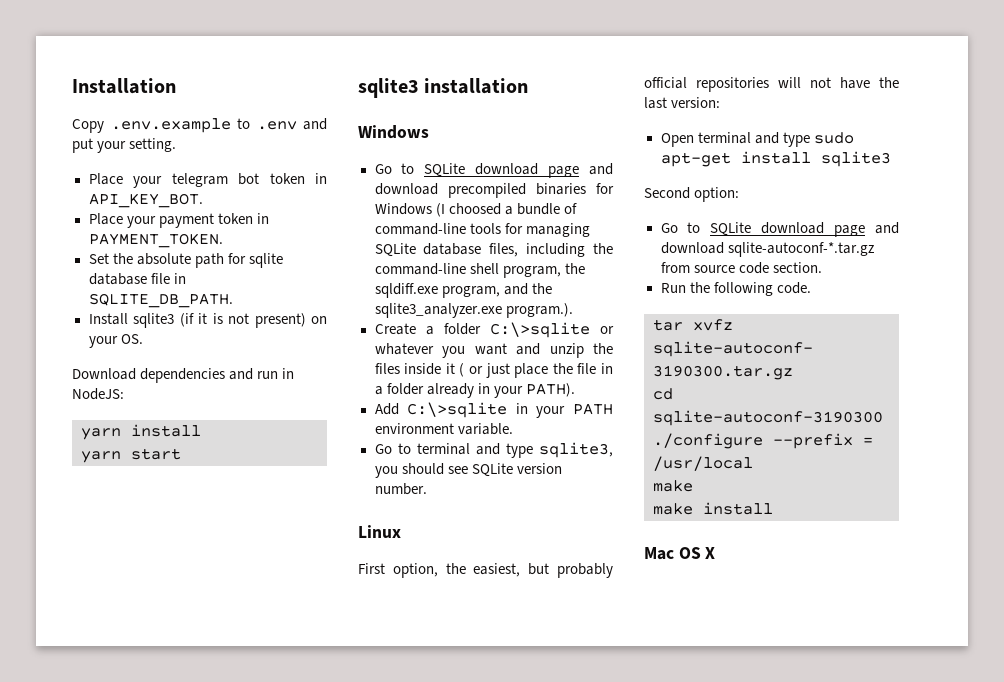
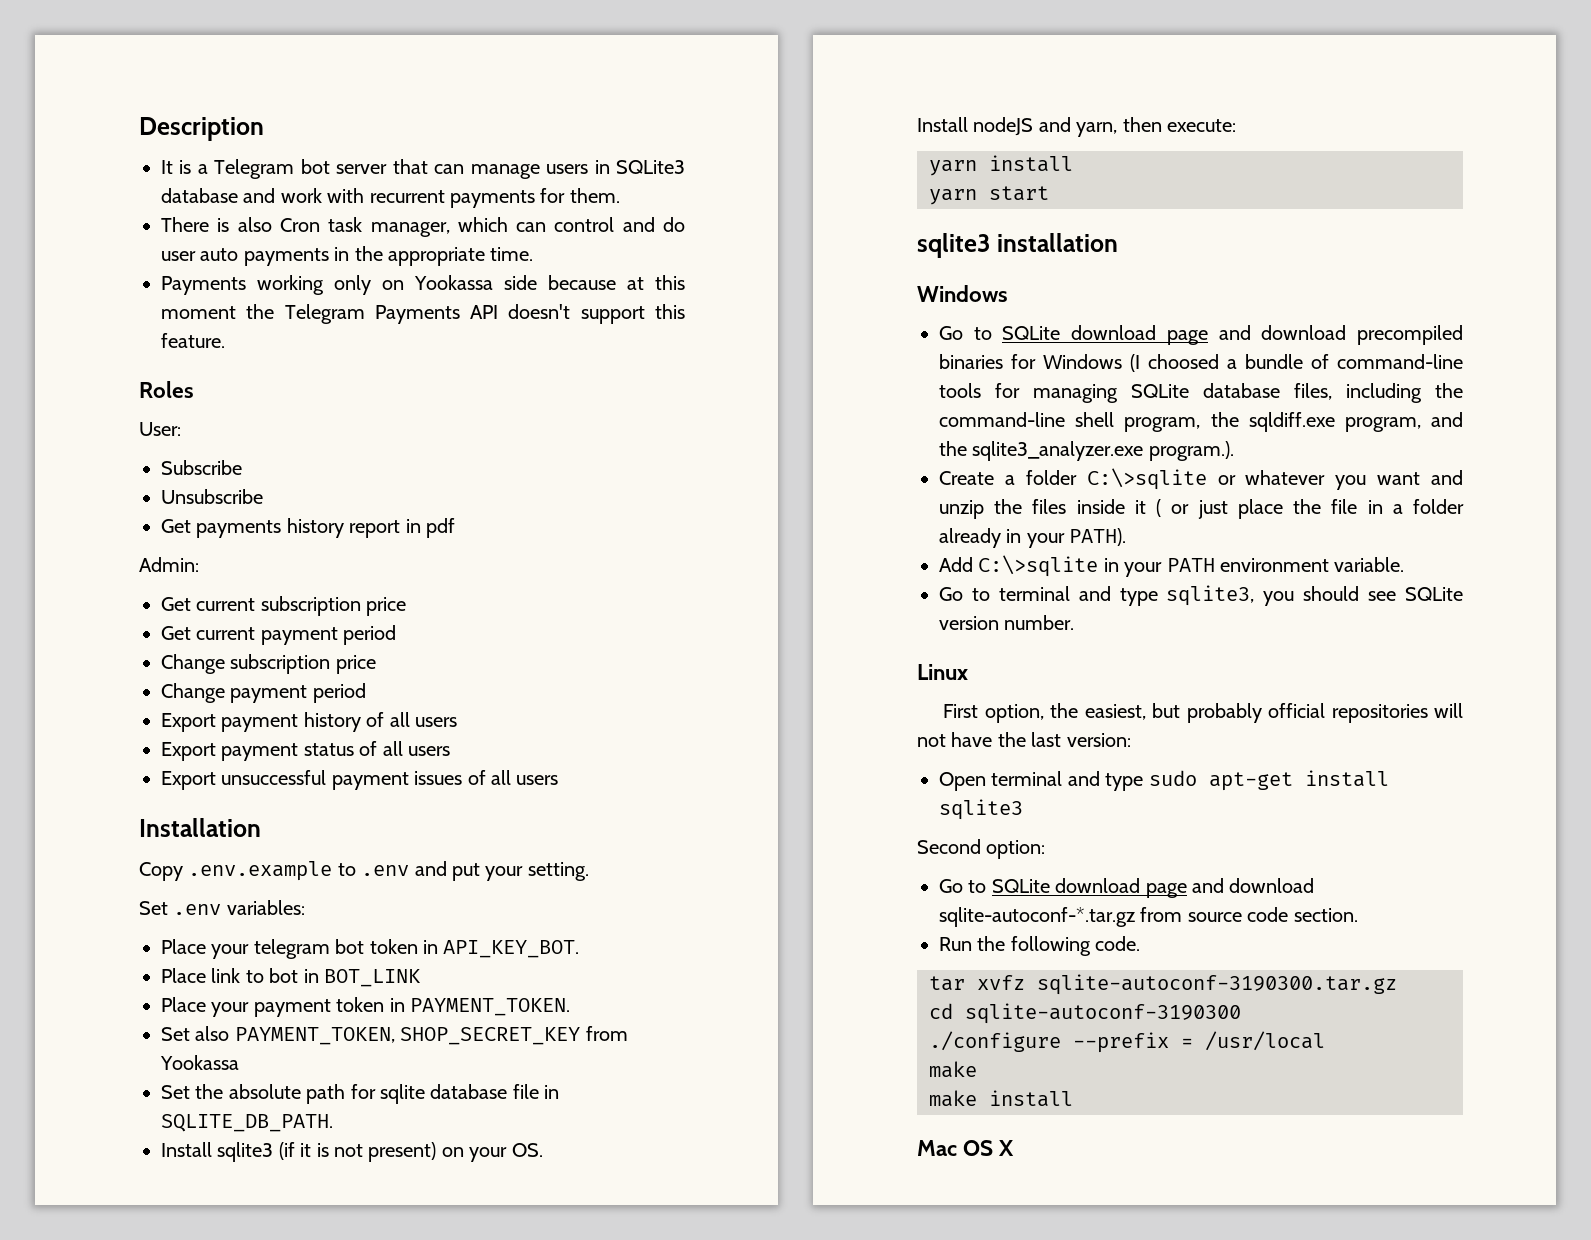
+ Description
+ It is a Telegram bot server that can manage users in SQLite3 database and work with recurrent payments for them.
+ There is also Cron task manager, which can control and do user auto payments in the appropriate time.
+ Payments working only on Yookassa side because at this moment the Telegram Payments API doesn't support this feature.
+ Roles
+ User:
+ Subscribe
+ Unsubscribe
+ Get payments history report in pdf
+ Admin:
+ Get current subscription price
+ Get current payment period
+ Change subscription price
+ Change payment period
+ Export payment history of all users
+ Export payment status of all users
+ Export unsuccessful payment issues of all users
+ Set .env variables:
+ Place link to bot in BOT_LINK
+ Set also PAYMENT_TOKEN, SHOP_SECRET_KEY from Yookassa
- Download dependencies and run in NodeJS:
+ Install nodeJS and yarn, then execute:

